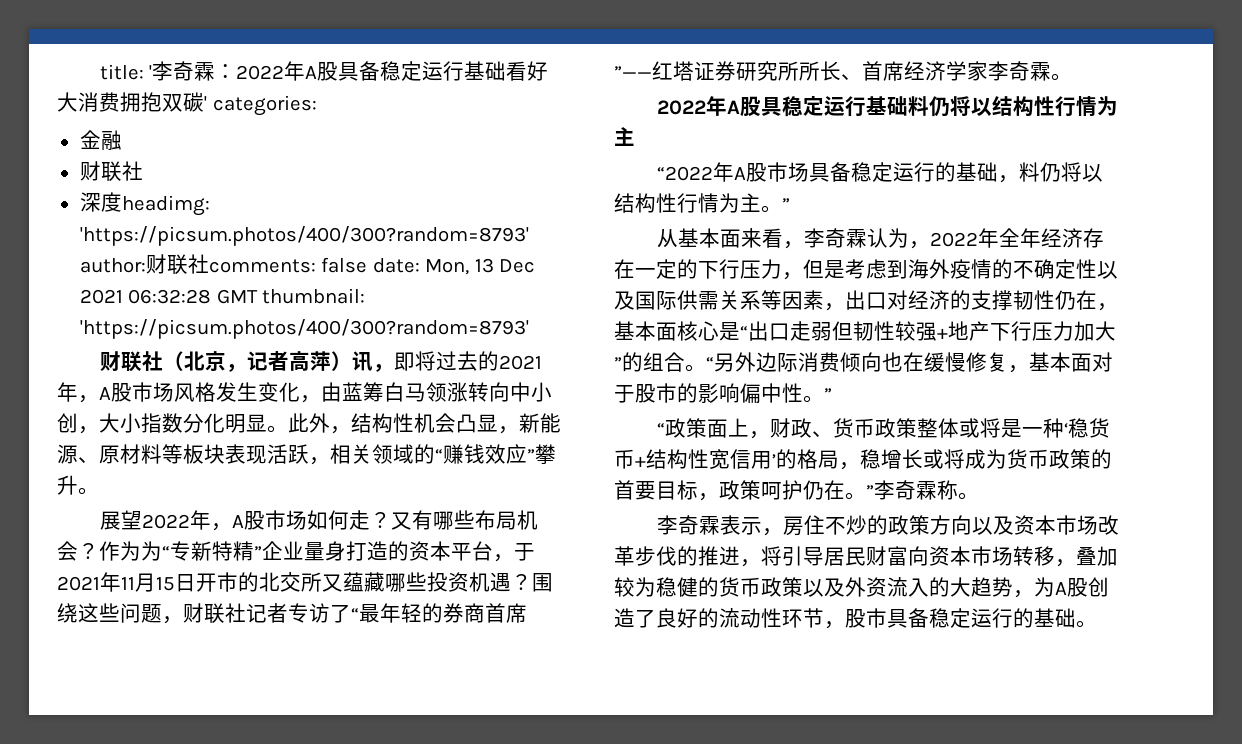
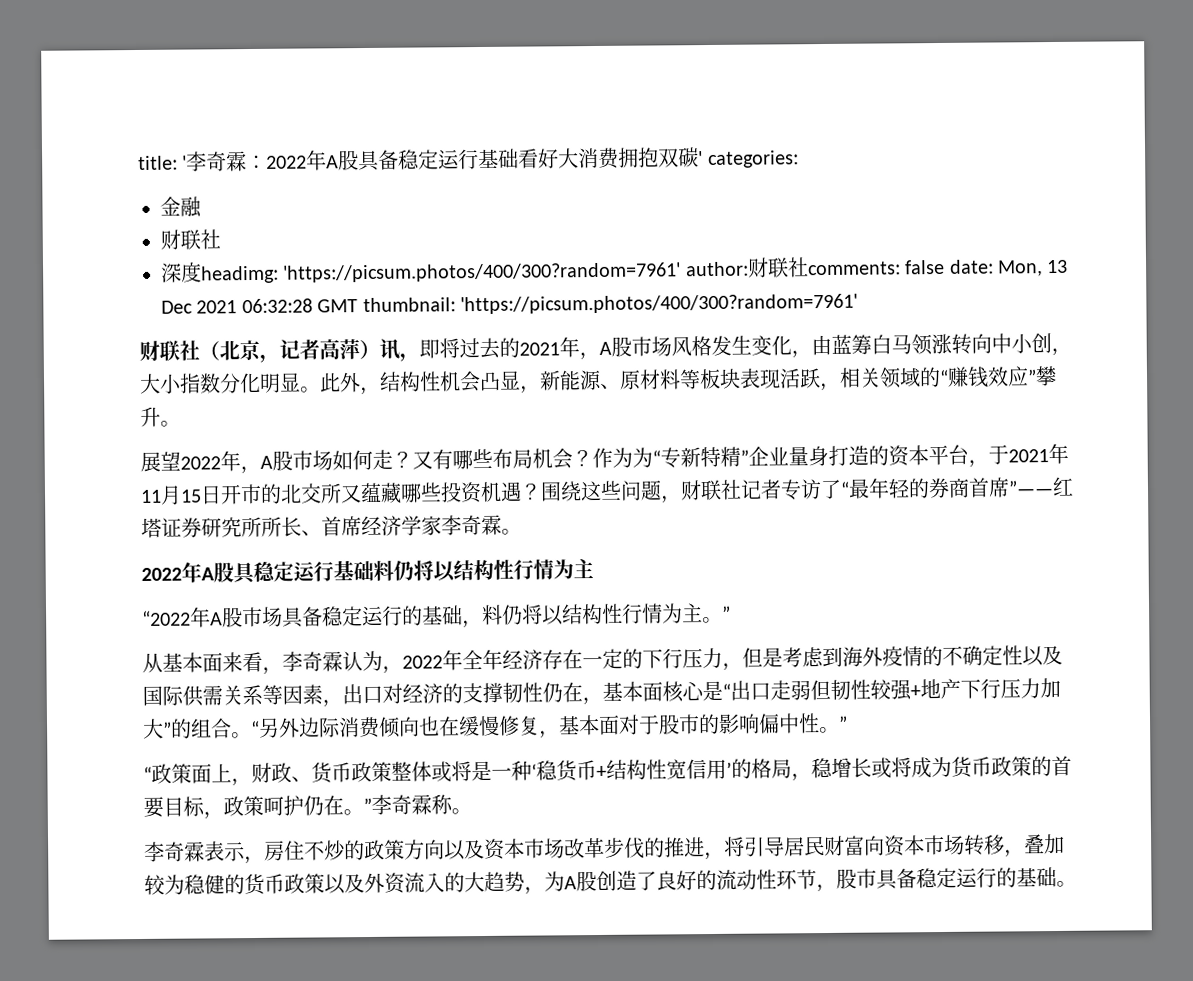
- 深度headimg: 'https://picsum.photos/400/300?random=8793' author:财联社comments: false date: Mon, 13 Dec 2021 06:32:28 GMT thumbnail: 'https://picsum.photos/400/300?random=8793'
+ 深度headimg: 'https://picsum.photos/400/300?random=7961' author:财联社comments: false date: Mon, 13 Dec 2021 06:32:28 GMT thumbnail: 'https://picsum.photos/400/300?random=7961'

